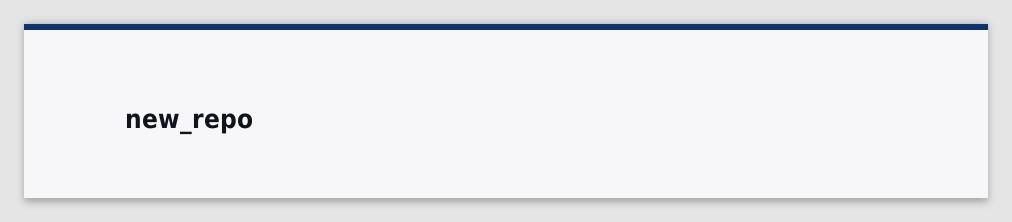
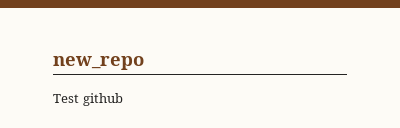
+ Test github

